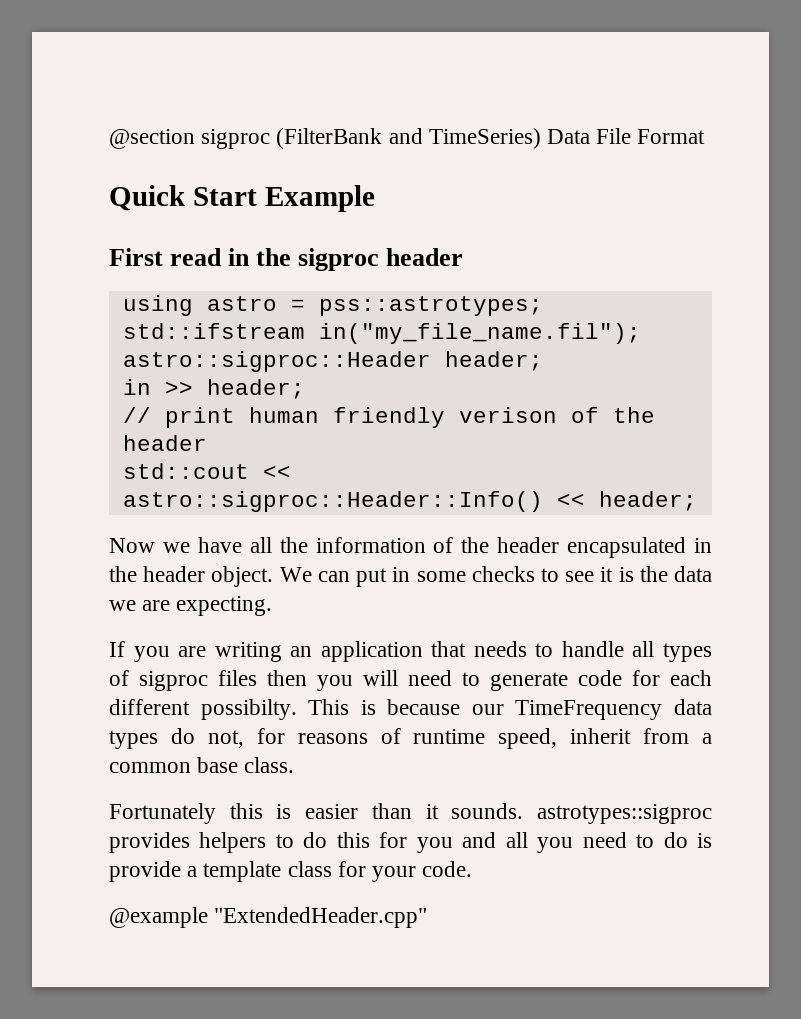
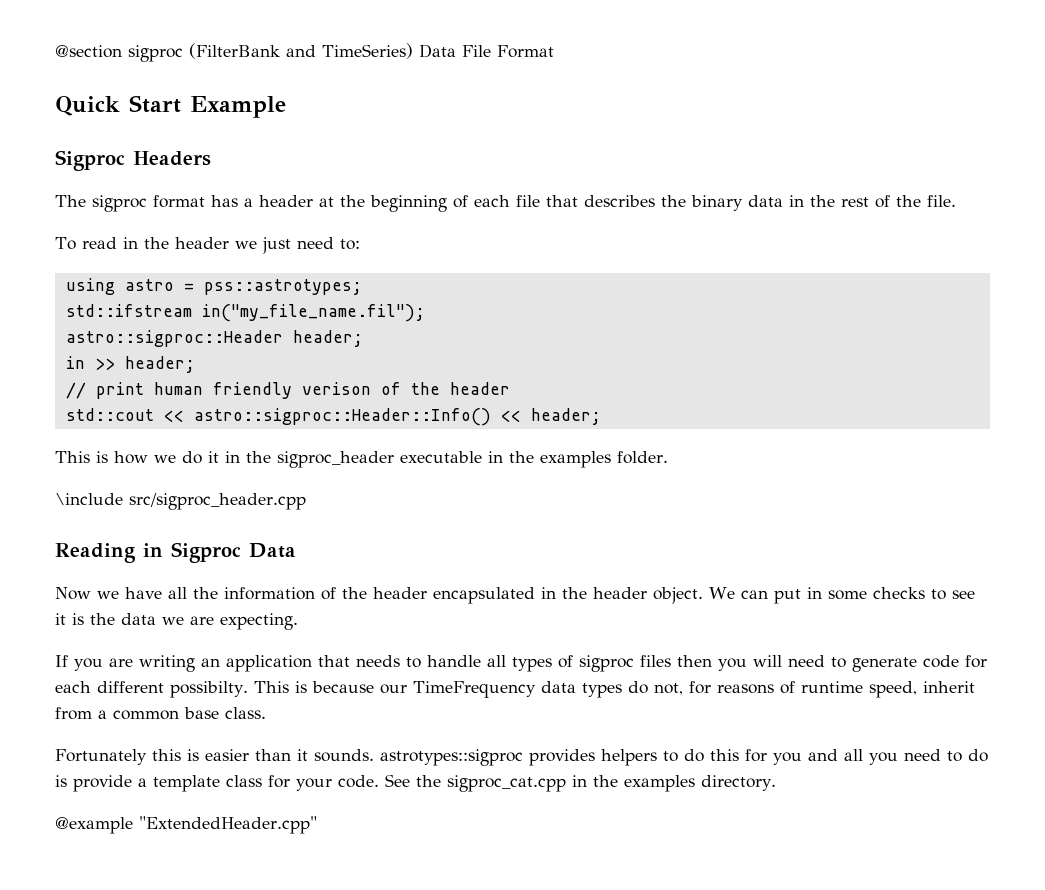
- First read in the sigproc header
+ Sigproc Headers
+ The sigproc format has a header at the beginning of each file that describes the binary data in the rest of the file.
+ To read in the header we just need to:
+ This is how we do it in the sigproc_header executable in the examples folder.
+ \include src/sigproc_header.cpp
+ Reading in Sigproc Data
+ See the sigproc_cat.cpp in the examples directory.

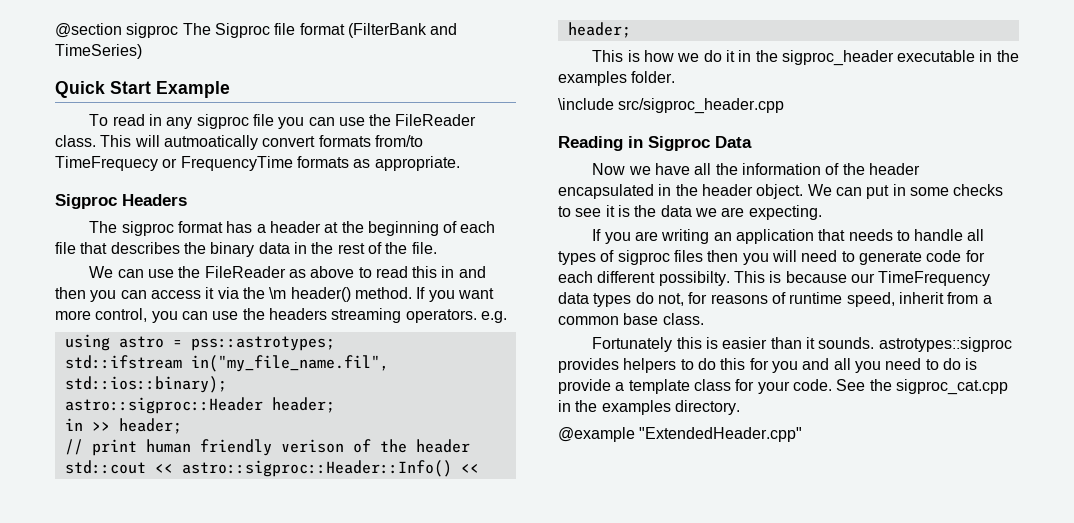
- @section sigproc (FilterBank and TimeSeries) Data File Format
+ @section sigproc The Sigproc file format (FilterBank and TimeSeries)
+ To read in any sigproc file you can use the FileReader class. This will autmoatically convert formats from/to TimeFrequecy or FrequencyTime formats as appropriate.
- To read in the header we just need to:
+ We can use the FileReader as above to read this in and then you can access it via the \m header() method. If you want more control, you can use the headers streaming operators. e.g.
- std::ifstream in("my_file_name.fil");
+ std::ifstream in("my_file_name.fil", std::ios::binary);

